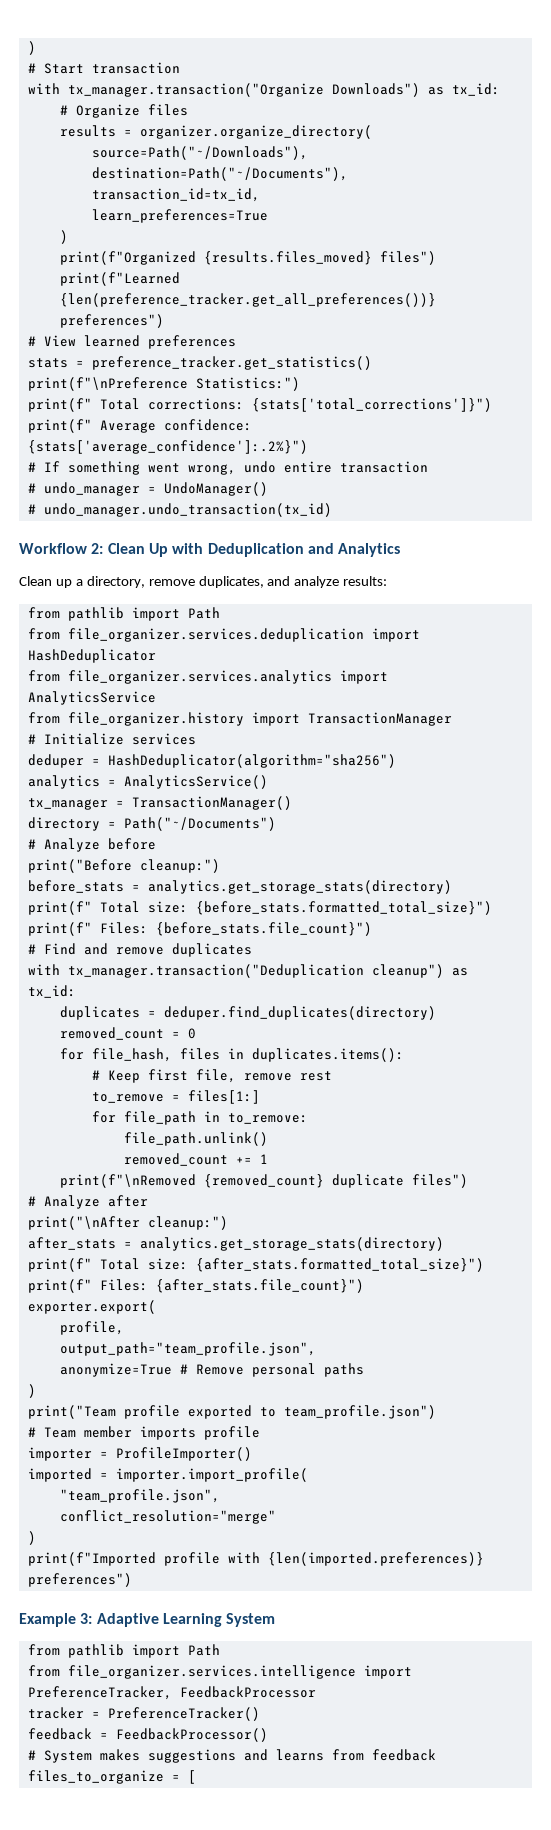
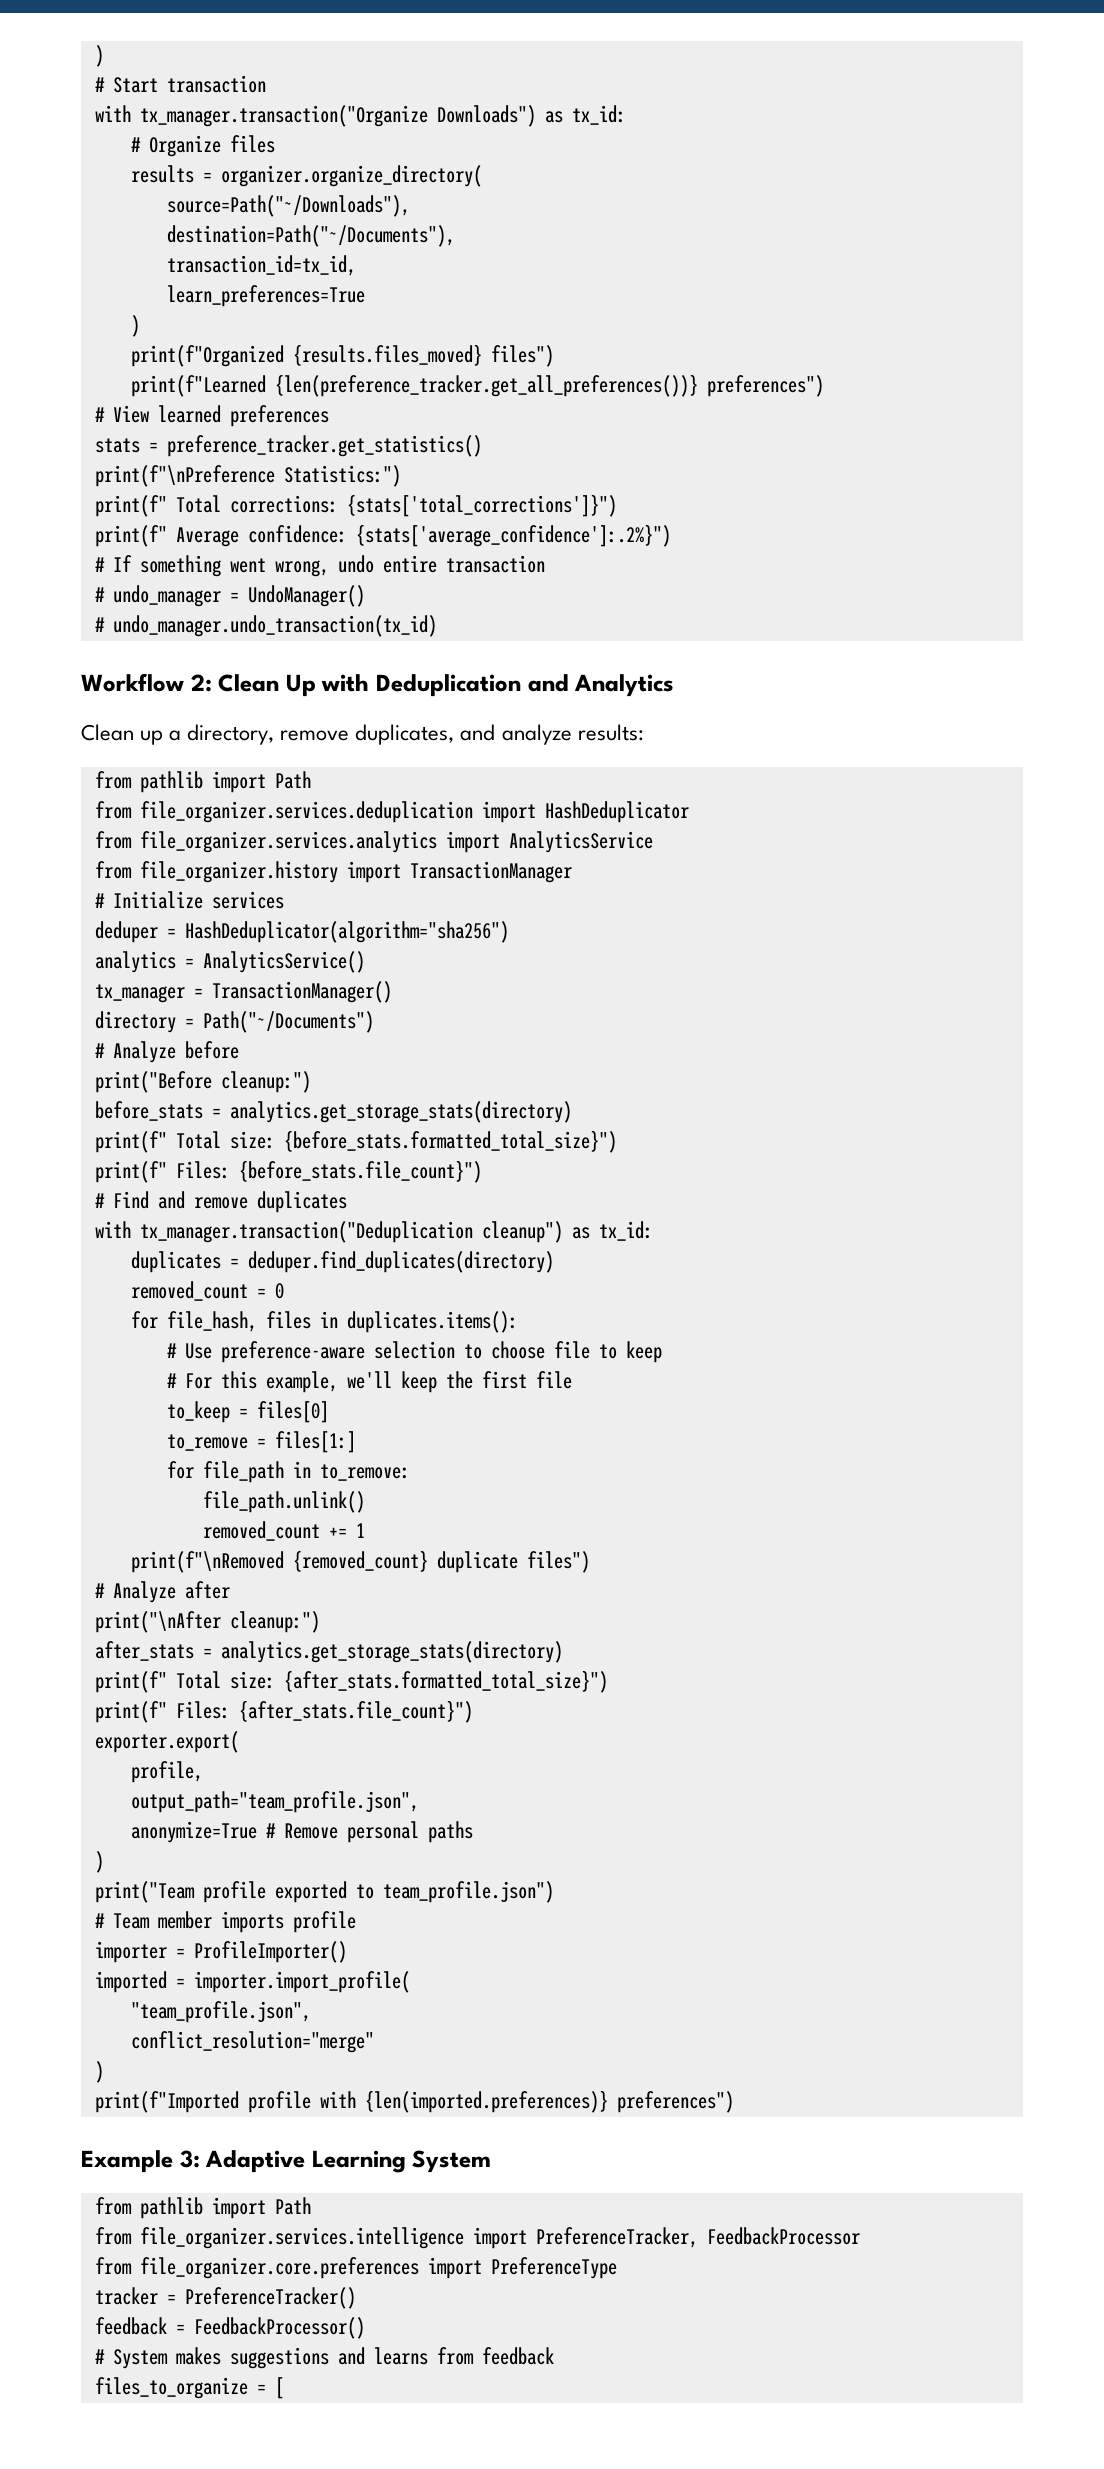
- # Keep first file, remove rest
+ # Use preference-aware selection to choose file to keep
+ # For this example, we'll keep the first file
+ to_keep = files[0]
+ from file_organizer.core.preferences import PreferenceType

